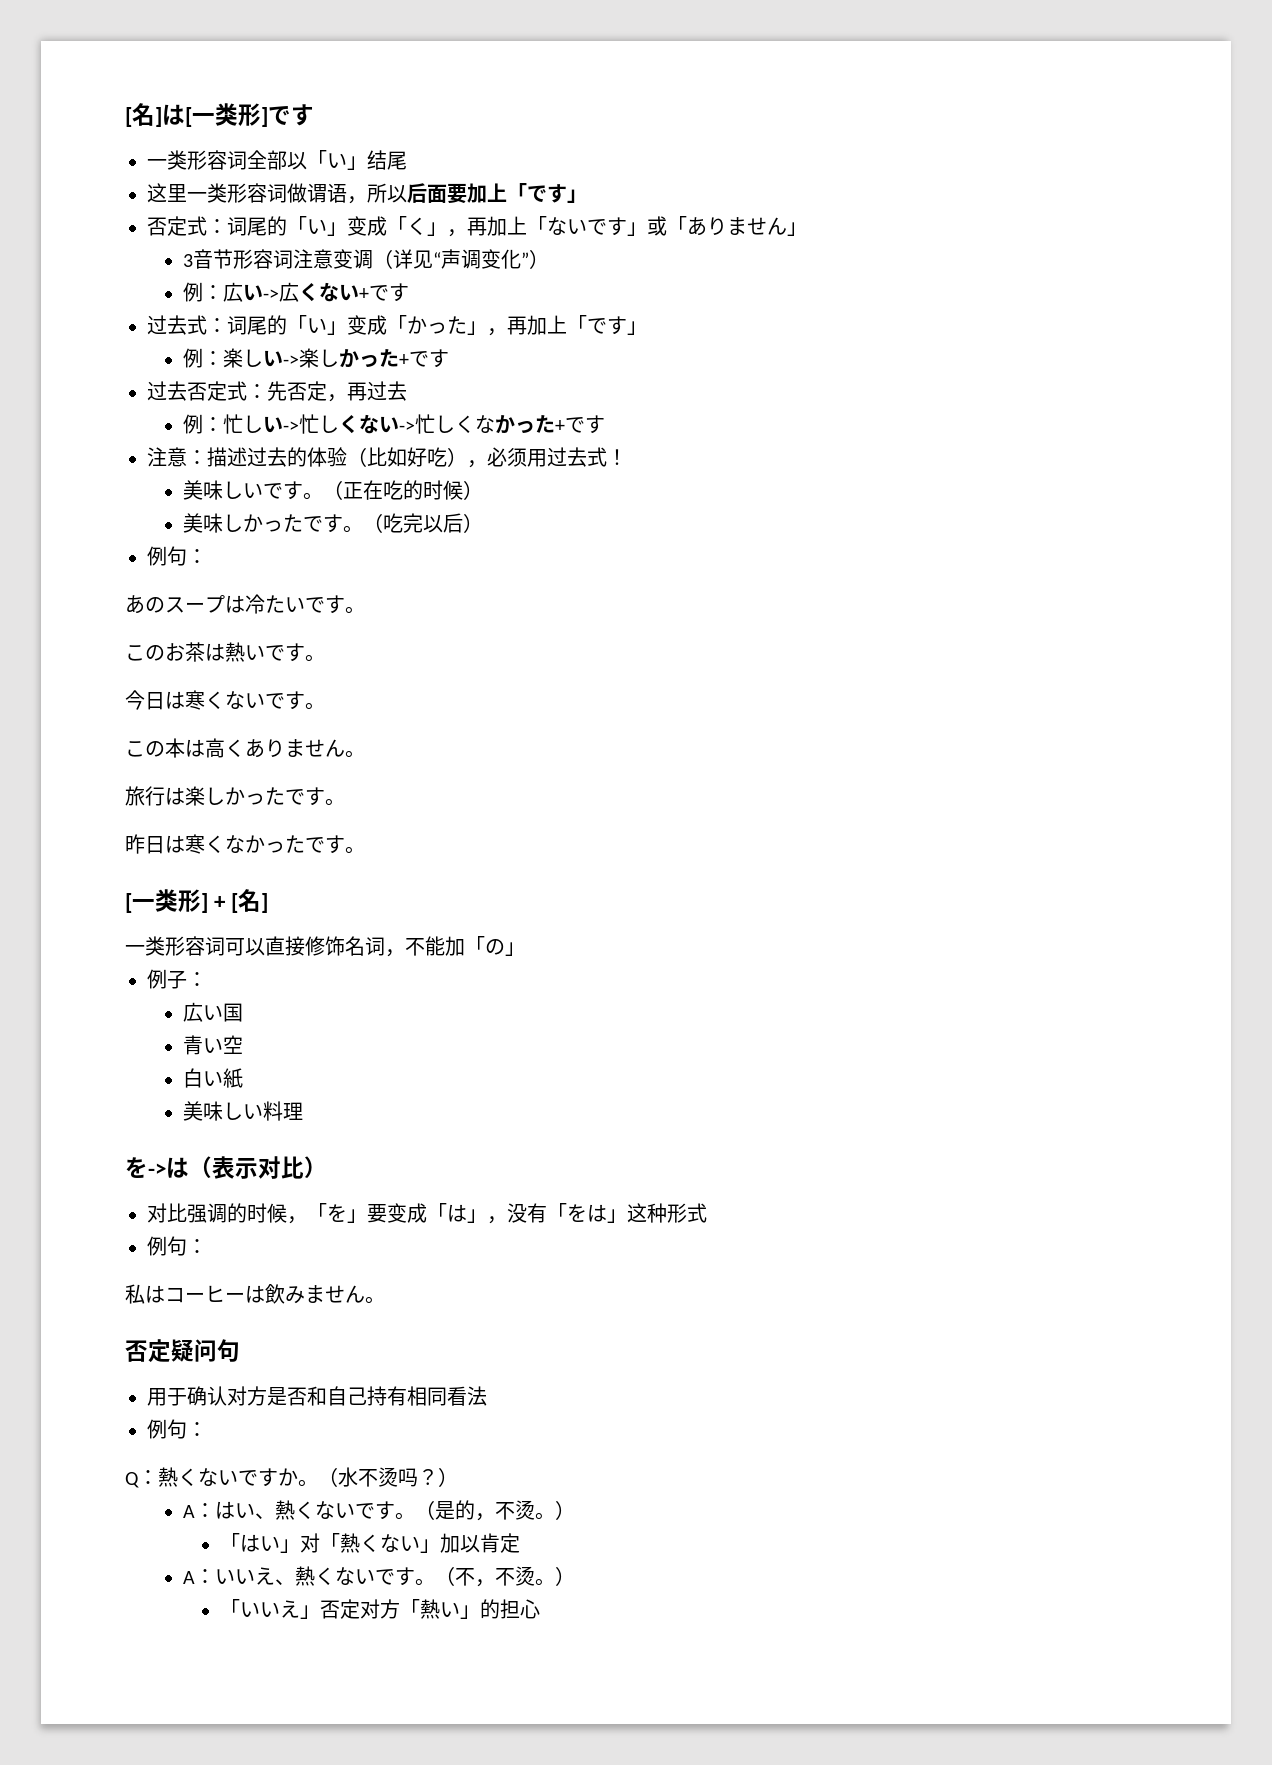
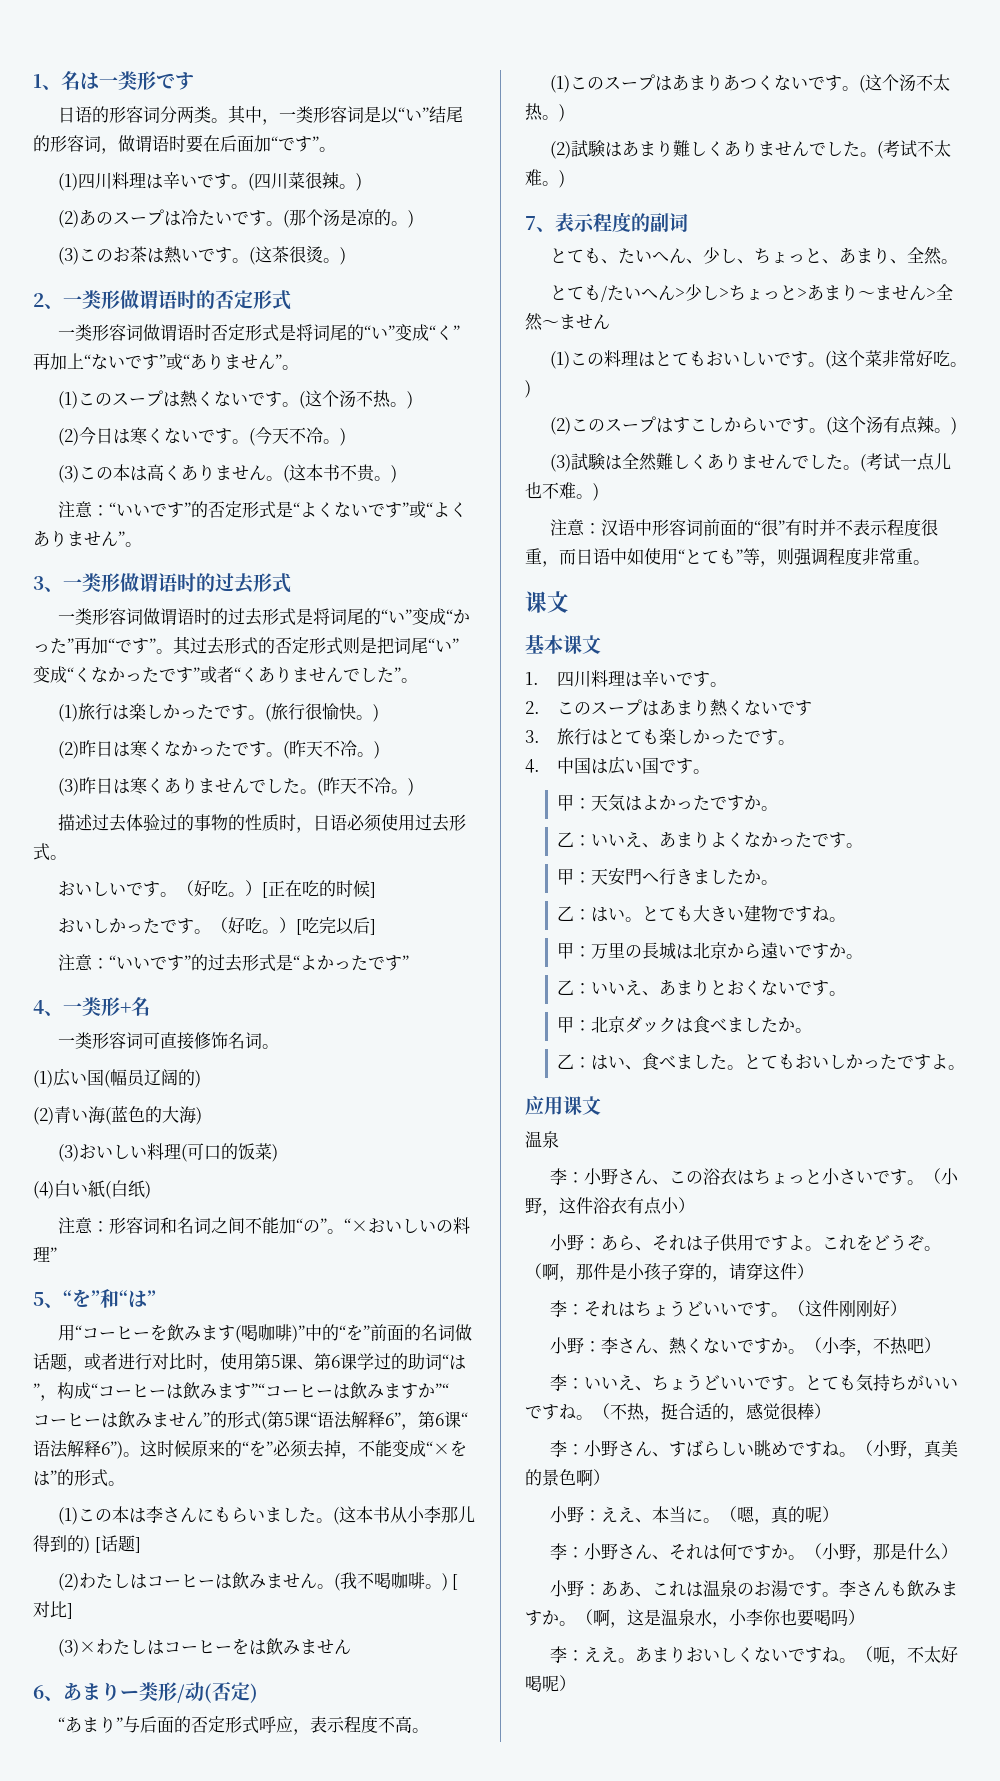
- [名]は[一类形]です
- 一类形容词全部以「い」结尾
- 这里一类形容词做谓语，所以后面要加上「です」
- 否定式：词尾的「い」变成「く」，再加上「ないです」或「ありません」
- 3音节形容词注意变调（详见“声调变化”）
- 例：広い->広くない+です
- 过去式：词尾的「い」变成「かった」，再加上「です」
- 例：楽しい->楽しかった+です
- 过去否定式：先否定，再过去
- 例：忙しい->忙しくない->忙しくなかった+です
- 注意：描述过去的体验（比如好吃），必须用过去式！
- 美味しいです。（正在吃的时候）
- 美味しかったです。（吃完以后）
- 例句：
- あのスープは冷たいです。
- このお茶は熱いです。
- 今日は寒くないです。
- この本は高くありません。
- 旅行は楽しかったです。
- 昨日は寒くなかったです。
- [一类形] + [名]
+ 1、名は一类形です
+ 日语的形容词分两类。其中，一类形容词是以“い”结尾的形容词，做谓语时要在后面加“です”。
+ (1)四川料理は辛いです。(四川菜很辣。)
+ (2)あのスープは冷たいです。(那个汤是凉的。)
+ (3)このお茶は熱いです。(这茶很烫。)
+ 2、一类形做谓语时的否定形式
+ 一类形容词做谓语时否定形式是将词尾的“い”变成“く”再加上“ないです”或“ありません”。
+ (1)このスープは熱くないです。(这个汤不热。)
+ (2)今日は寒くないです。(今天不冷。)
+ (3)この本は高くありません。(这本书不贵。)
+ 注意：“いいです”的否定形式是“よくないです”或“よくありません”。
+ 3、一类形做谓语时的过去形式
+ 一类形容词做谓语时的过去形式是将词尾的“い”变成“かった”再加“です”。其过去形式的否定形式则是把词尾“い”变成“くなかったです”或者“くありませんでした”。
+ (1)旅行は楽しかったです。(旅行很愉快。)
+ (2)昨日は寒くなかったです。(昨天不冷。)
+ (3)昨日は寒くありませんでした。(昨天不冷。)
+ 描述过去体验过的事物的性质时，日语必须使用过去形式。
+ おいしいです。（好吃。）[正在吃的时候]
+ おいしかったです。（好吃。）[吃完以后]
+ 注意：“いいです”的过去形式是“よかったです”
+ 4、一类形+名
- 一类形容词可以直接修饰名词，不能加「の」
- 例子：
- 広い国
- 青い空
- 白い紙
- 美味しい料理
- を->は（表示对比）
- 对比强调的时候，「を」要变成「は」，没有「をは」这种形式
- 例句：
- 私はコーヒーは飲みません。
- 否定疑问句
- 用于确认对方是否和自己持有相同看法
- 例句：
- Q：熱くないですか。
+ 一类形容词可直接修饰名词。
+ (1)広い国(幅员辽阔的)
+ (2)青い海(蓝色的大海)
+ (3)おいしい料理(可口的饭菜)
+ (4)白い紙(白纸)
+ 注意：形容词和名词之间不能加“の”。“×おいしいの料理”
+ 5、“を”和“は”
+ 用“コーヒーを飲みます(喝咖啡)”中的“を”前面的名词做话题，或者进行对比时，使用第5课、第6课学过的助词“は”，构成“コーヒーは飲みます”“コーヒーは飲みますか”“コーヒーは飲みません”的形式(第5课“语法解释6”，第6课“语法解释6”)。这时候原来的“を”必须去掉，不能变成“×をは”的形式。
+ (1)この本は李さんにもらいました。(这本书从小李那儿得到的) [话题]
+ (2)わたしはコーヒーは飲みません。(我不喝咖啡。) [对比]
+ (3)×わたしはコーヒーをは飲みません
+ 6、あまりー类形/动(否定)
+ “あまり”与后面的否定形式呼应，表示程度不高。
+ (1)このスープはあまりあつくないです。(这个汤不太热。)
+ (2)試験はあまり難しくありませんでした。(考试不太难。)
+ 7、表示程度的副词
+ とても、たいへん、少し、ちょっと、あまり、全然。
+ とても/たいへん>少し>ちょっと>あまり～ません>全然～ません
+ (1)この料理はとてもおいしいです。(这个菜非常好吃。)
+ (2)このスープはすこしからいです。(这个汤有点辣。)
+ (3)試験は全然難しくありませんでした。(考试一点儿也不难。)
+ 注意：汉语中形容词前面的“很”有时并不表示程度很重，而日语中如使用“とても”等，则强调程度非常重。
+ 课文
+ 基本课文
+ 1.四川料理は辛いです。
+ 2.このスープはあまり熱くないです
+ 3.旅行はとても楽しかったです。
+ 4.中国は広い国です。
+ 甲：天気はよかったですか。
+ 乙：いいえ、あまりよくなかったです。
+ 甲：天安門へ行きましたか。
+ 乙：はい。とても大きい建物ですね。
+ 甲：万里の長城は北京から遠いですか。
+ 乙：いいえ、あまりとおくないです。
+ 甲：北京ダックは食べましたか。
+ 乙：はい、食べました。とてもおいしかったですよ。
+ 应用课文
+ 温泉
+ 李：小野さん、この浴衣はちょっと小さいです。（小野，这件浴衣有点小）
+ 小野：あら、それは子供用ですよ。これをどうぞ。（啊，那件是小孩子穿的，请穿这件）
+ 李：それはちょうどいいです。（这件刚刚好）
+ 小野：李さん、熱くないですか。
- （水不烫吗？）
- A：はい、熱くないです。（是的，不烫。）
- 「はい」对「熱くない」加以肯定
- A：いいえ、熱くないです。（不，不烫。）
- 「いいえ」否定对方「熱い」的担心
+ （小李，不热吧）
+ 李：いいえ、ちょうどいいです。とても気持ちがいいですね。（不热，挺合适的，感觉很棒）
+ 李：小野さん、すばらしい眺めですね。（小野，真美的景色啊）
+ 小野：ええ、本当に。（嗯，真的呢）
+ 李：小野さん、それは何ですか。（小野，那是什么）
+ 小野：ああ、これは温泉のお湯です。李さんも飲みますか。（啊，这是温泉水，小李你也要喝吗）
+ 李：ええ。あまりおいしくないですね。（呃，不太好喝呢）

